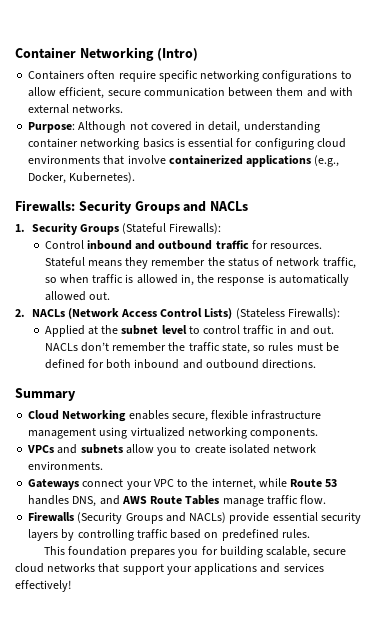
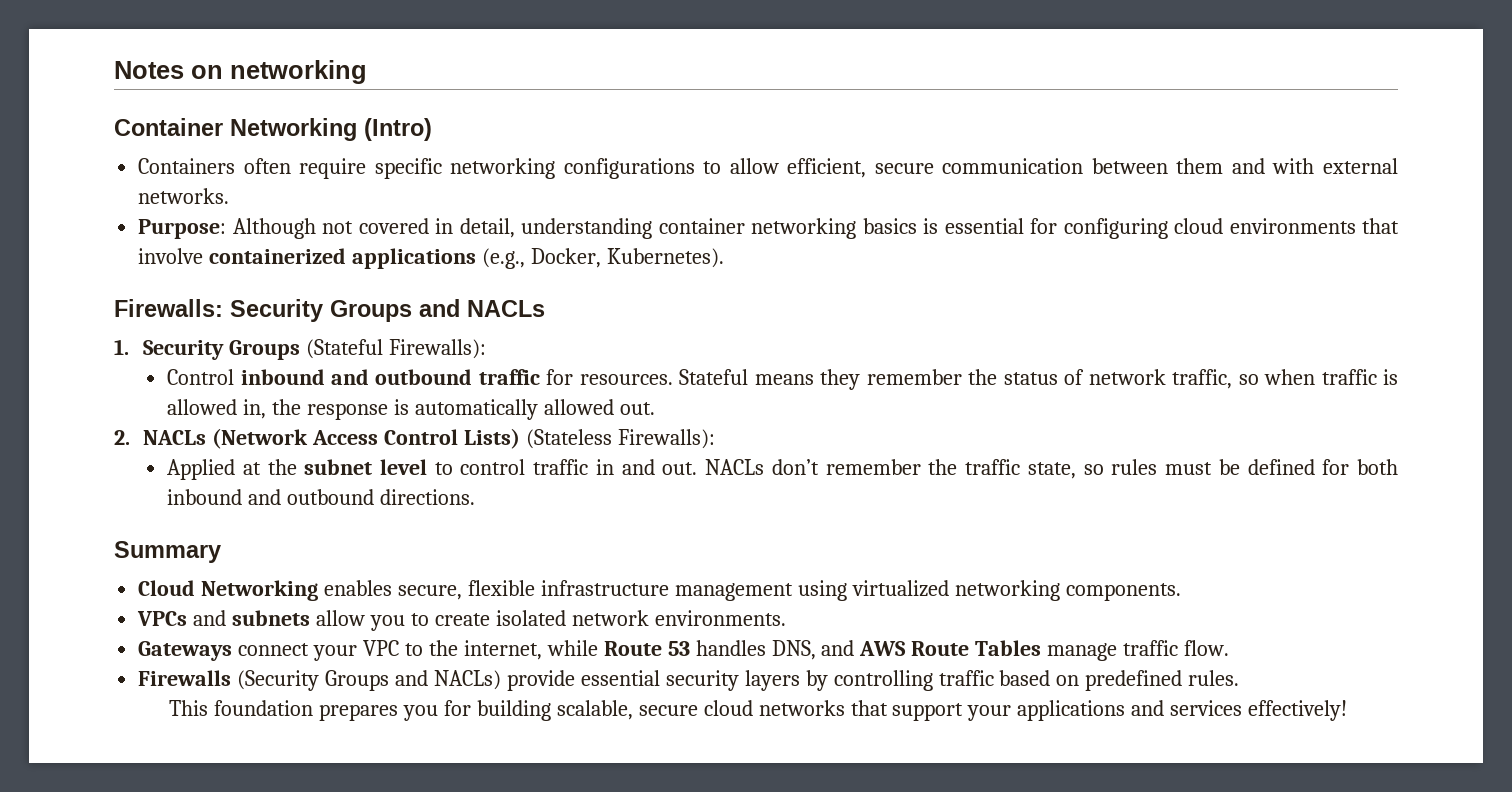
+ Notes on networking

